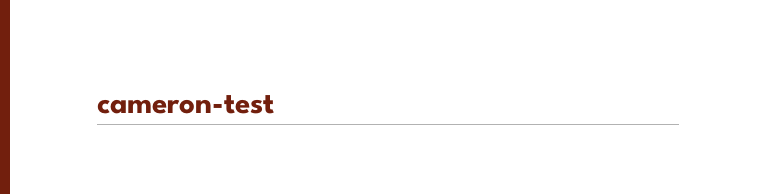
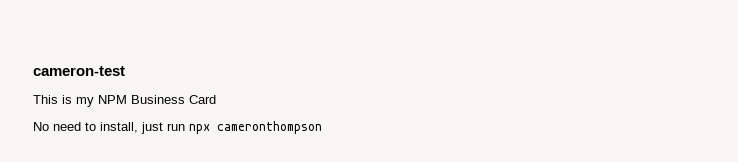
+ This is my NPM Business Card
+ No need to install, just run npx cameronthompson

